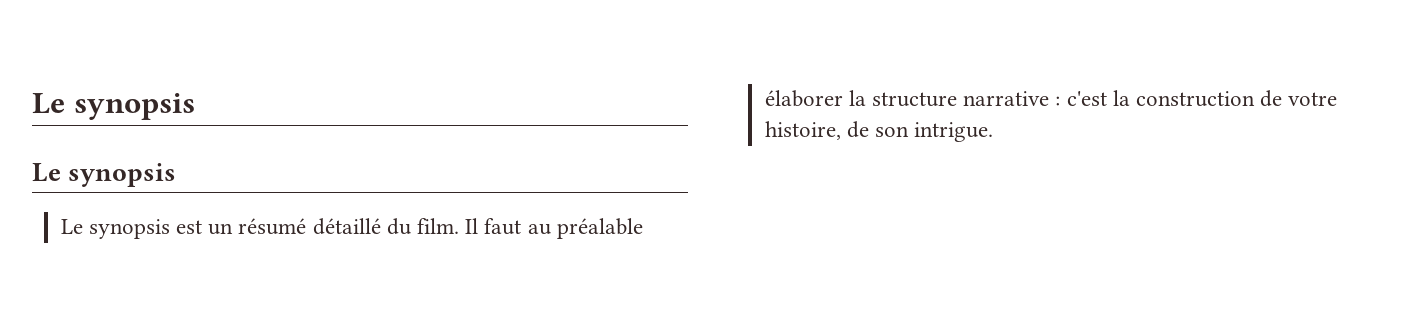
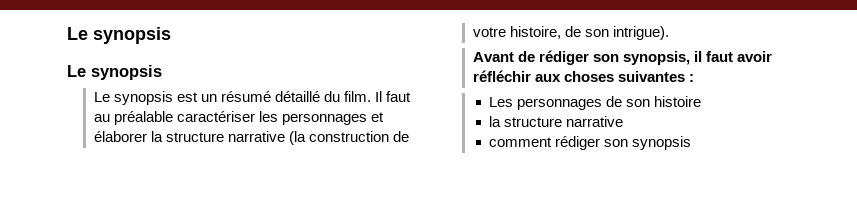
- Il faut au préalable élaborer la structure narrative : c'est la construction de votre histoire, de son intrigue.
+ Il faut au préalable caractériser les personnages et élaborer la structure narrative (la construction de votre histoire, de son intrigue).
+ Avant de rédiger son synopsis, il faut avoir réfléchir aux choses suivantes :
+ Les personnages de son histoire
+ la structure narrative
+ comment rédiger son synopsis

